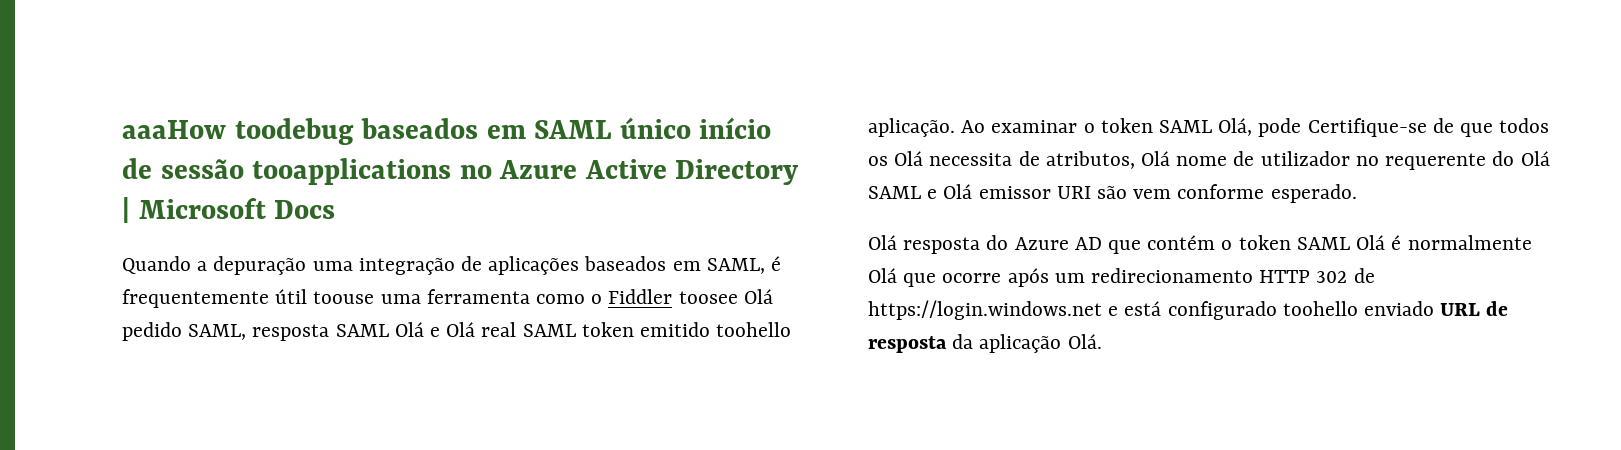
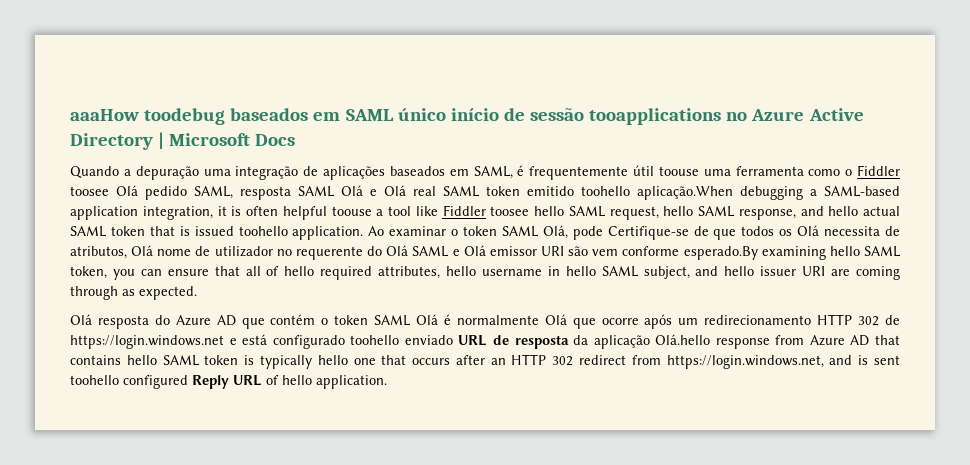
- Quando a depuração uma integração de aplicações baseados em SAML, é frequentemente útil toouse uma ferramenta como o Fiddler toosee Olá pedido SAML, resposta SAML Olá e Olá real SAML token emitido toohello aplicação.
+ Quando a depuração uma integração de aplicações baseados em SAML, é frequentemente útil toouse uma ferramenta como o Fiddler toosee Olá pedido SAML, resposta SAML Olá e Olá real SAML token emitido toohello aplicação.When debugging a SAML-based application integration, it is often helpful toouse a tool like Fiddler toosee hello SAML request, hello SAML response, and hello actual SAML token that is issued toohello application.
- Ao examinar o token SAML Olá, pode Certifique-se de que todos os Olá necessita de atributos, Olá nome de utilizador no requerente do Olá SAML e Olá emissor URI são vem conforme esperado.
+ Ao examinar o token SAML Olá, pode Certifique-se de que todos os Olá necessita de atributos, Olá nome de utilizador no requerente do Olá SAML e Olá emissor URI são vem conforme esperado.By examining hello SAML token, you can ensure that all of hello required attributes, hello username in hello SAML subject, and hello issuer URI are coming through as expected.
- Olá resposta do Azure AD que contém o token SAML Olá é normalmente Olá que ocorre após um redirecionamento HTTP 302 de https://login.windows.net e está configurado toohello enviado URL de resposta da aplicação Olá.
+ Olá resposta do Azure AD que contém o token SAML Olá é normalmente Olá que ocorre após um redirecionamento HTTP 302 de https://login.windows.net e está configurado toohello enviado URL de resposta da aplicação Olá.hello response from Azure AD that contains hello SAML token is typically hello one that occurs after an HTTP 302 redirect from https://login.windows.net, and is sent toohello configured Reply URL of hello application.

